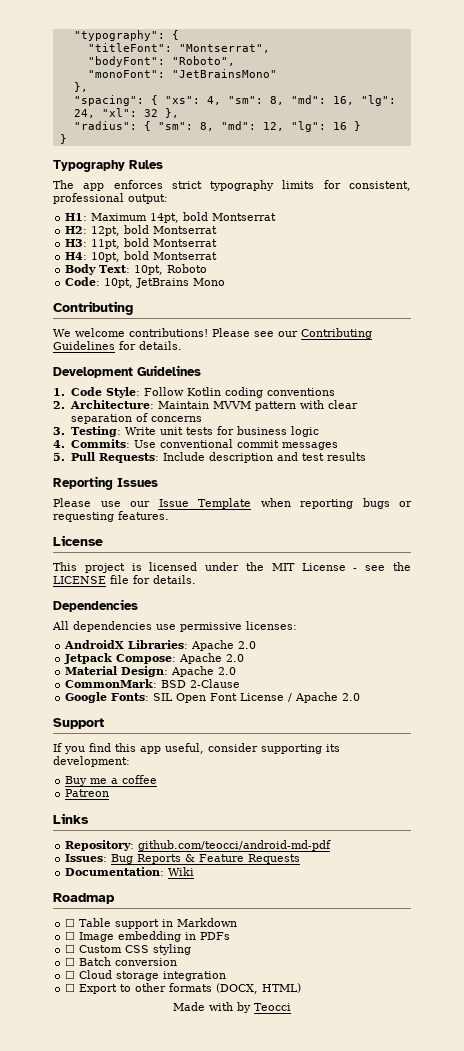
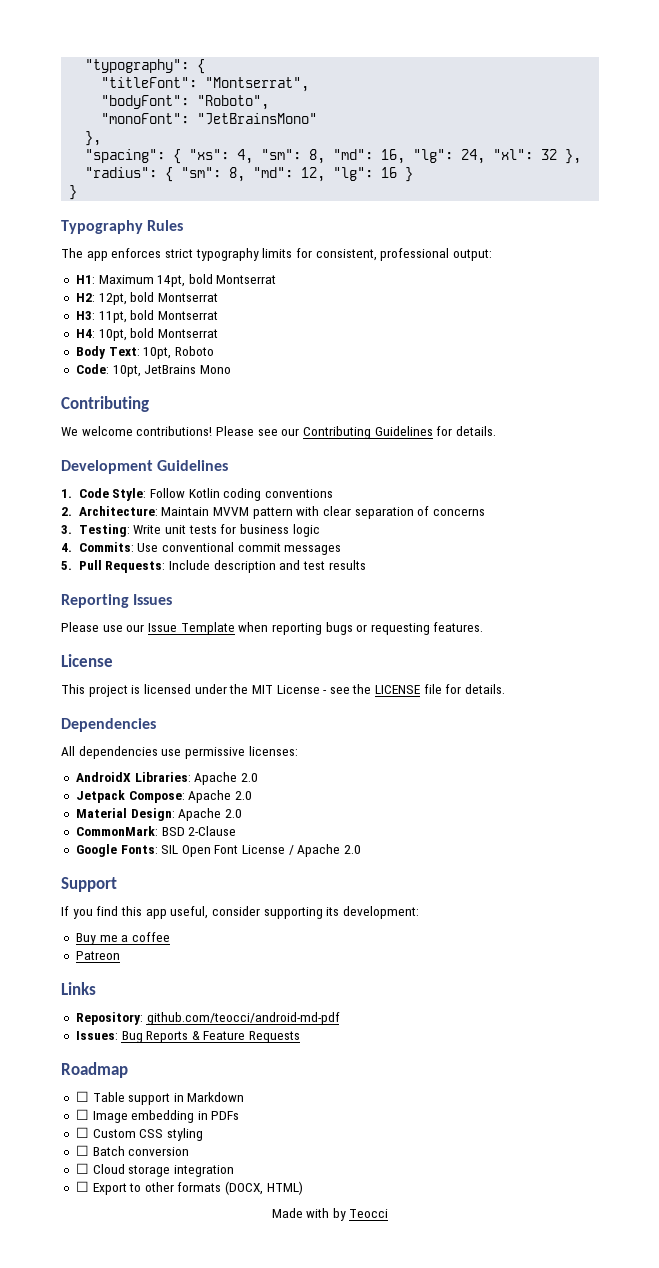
- Documentation: Wiki

